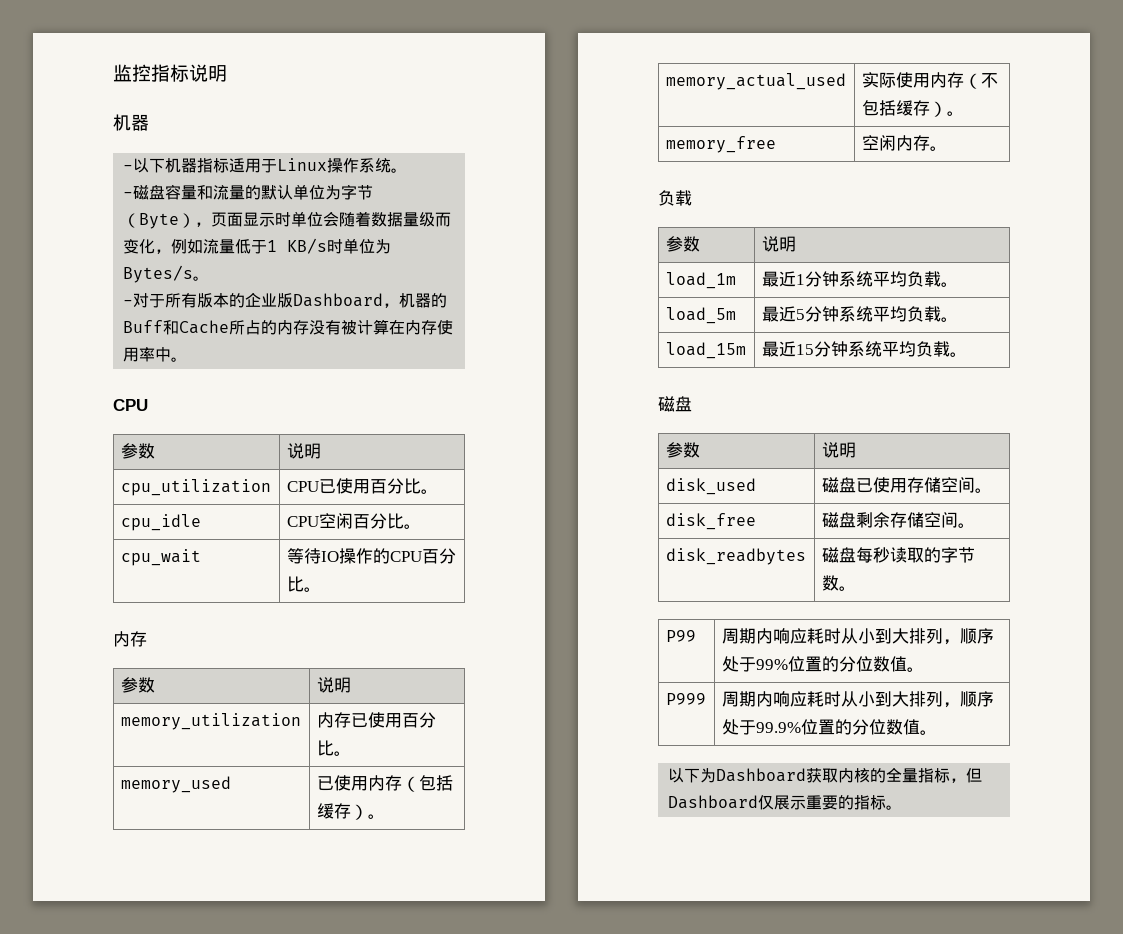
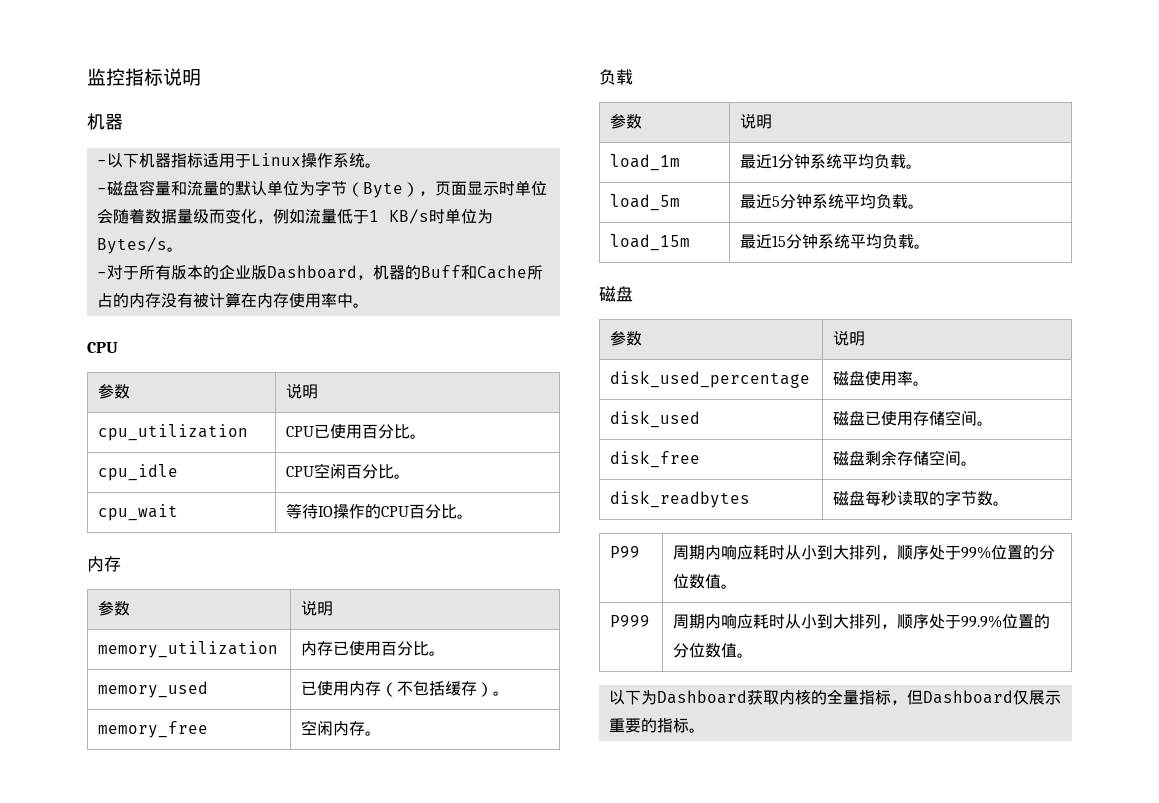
- memory_used | 已使用内存（包括缓存）。
- memory_actual_used | 实际使用内存（不包括缓存）。
+ memory_used | 已使用内存（不包括缓存）。
+ disk_used_percentage | 磁盘使用率。

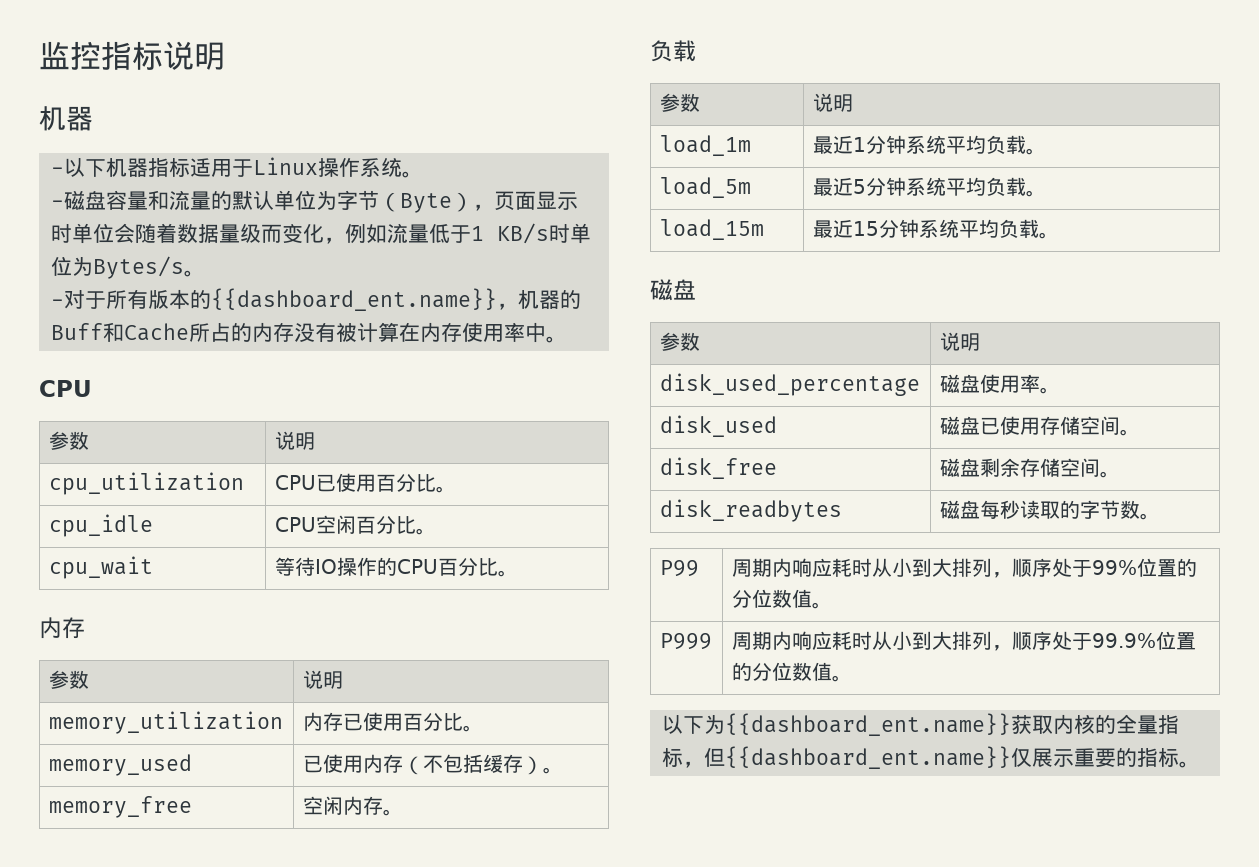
- -对于所有版本的企业版Dashboard，机器的Buff和Cache所占的内存没有被计算在内存使用率中。
+ -对于所有版本的{{dashboard_ent.name}}，机器的Buff和Cache所占的内存没有被计算在内存使用率中。
- 以下为Dashboard获取内核的全量指标，但Dashboard仅展示重要的指标。
+ 以下为{{dashboard_ent.name}}获取内核的全量指标，但{{dashboard_ent.name}}仅展示重要的指标。

